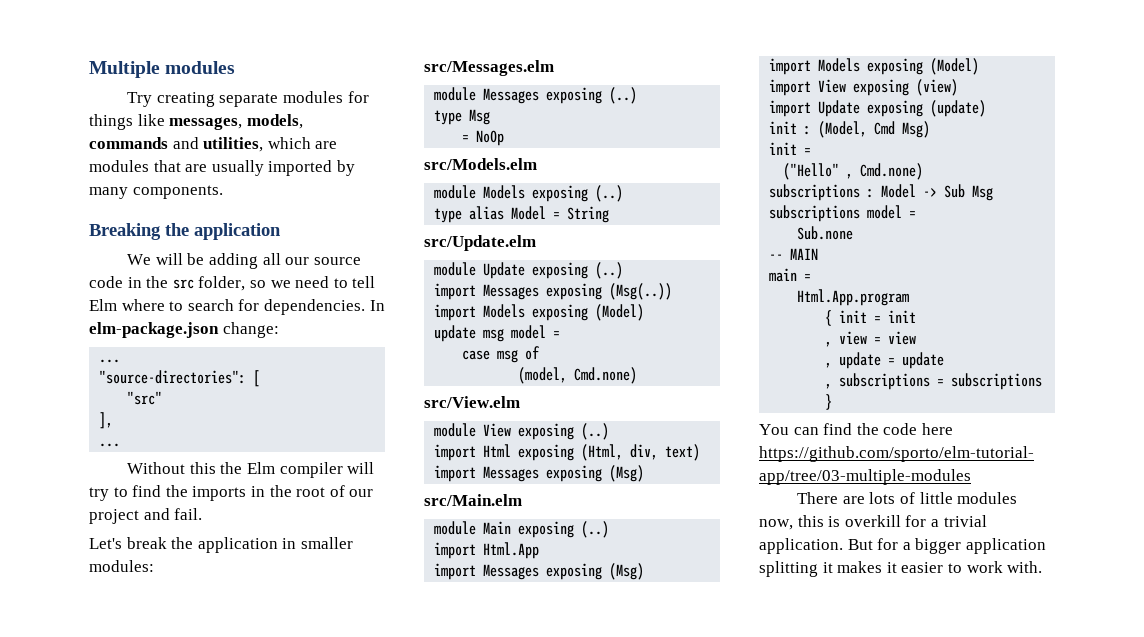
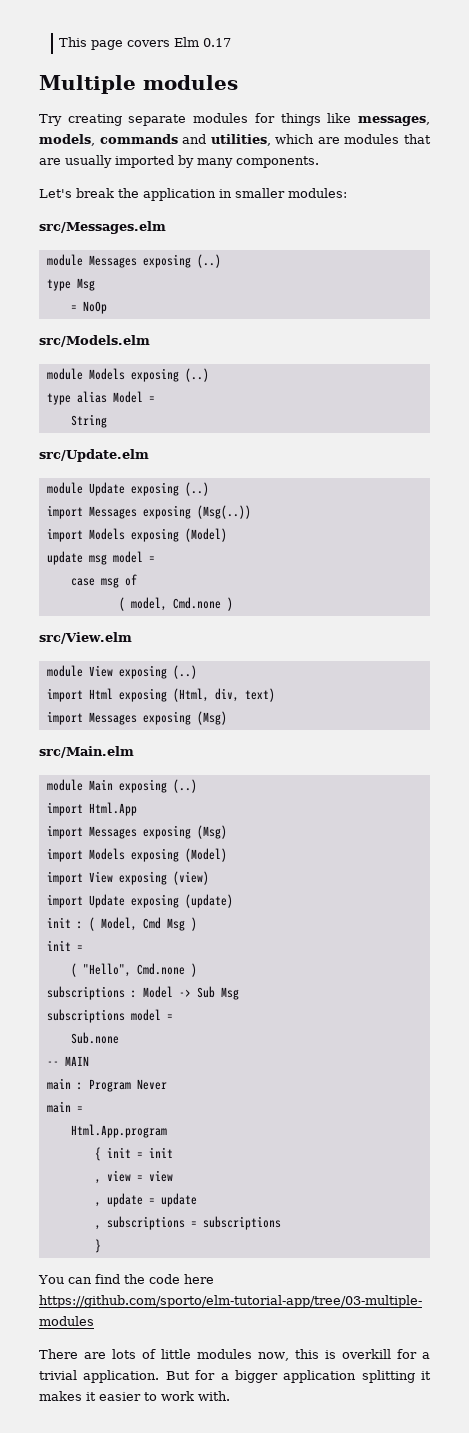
+ This page covers Elm 0.17
- Breaking the application
- We will be adding all our source code in the src folder, so we need to tell Elm where to search for dependencies. In elm-package.json change:
- ...
- "source-directories": [
- "src"
- ],
- ...
- Without this the Elm compiler will try to find the imports in the root of our project and fail.
- type alias Model = String
+ type alias Model =
+ String
- (model, Cmd.none)
+ ( model, Cmd.none )
- init : (Model, Cmd Msg)
+ init : ( Model, Cmd Msg )
  init =
- ("Hello" , Cmd.none)
+ ( "Hello", Cmd.none )
+ main : Program Never

